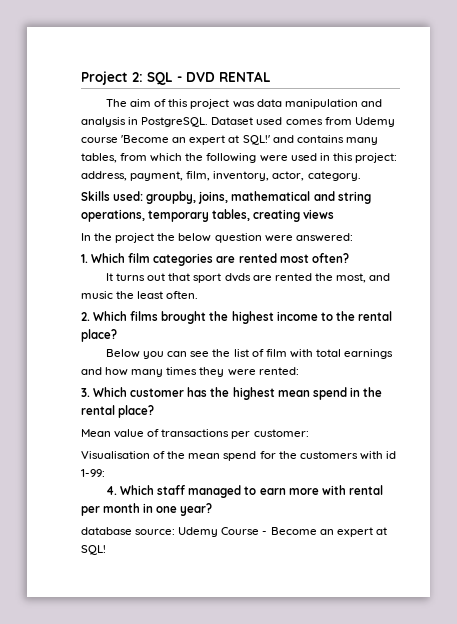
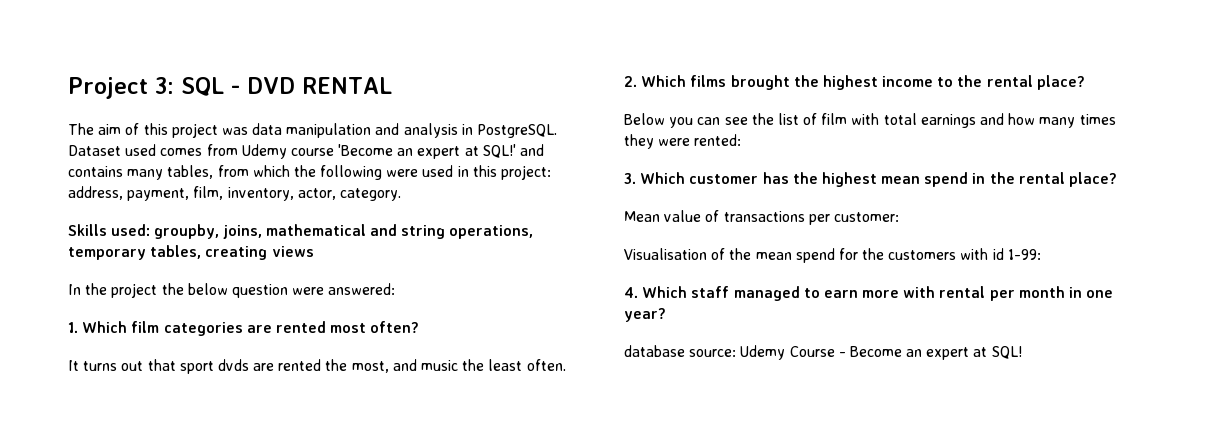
- Project 2: SQL - DVD RENTAL
+ Project 3: SQL - DVD RENTAL

